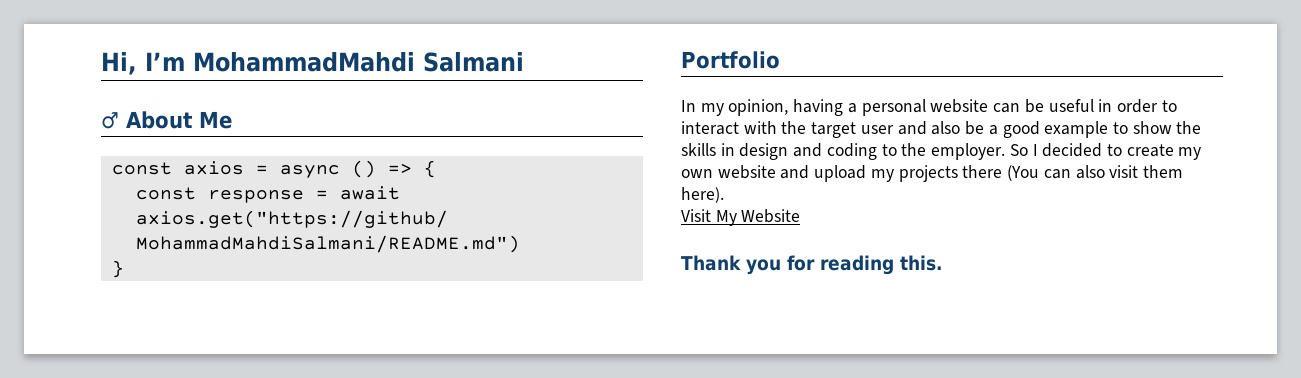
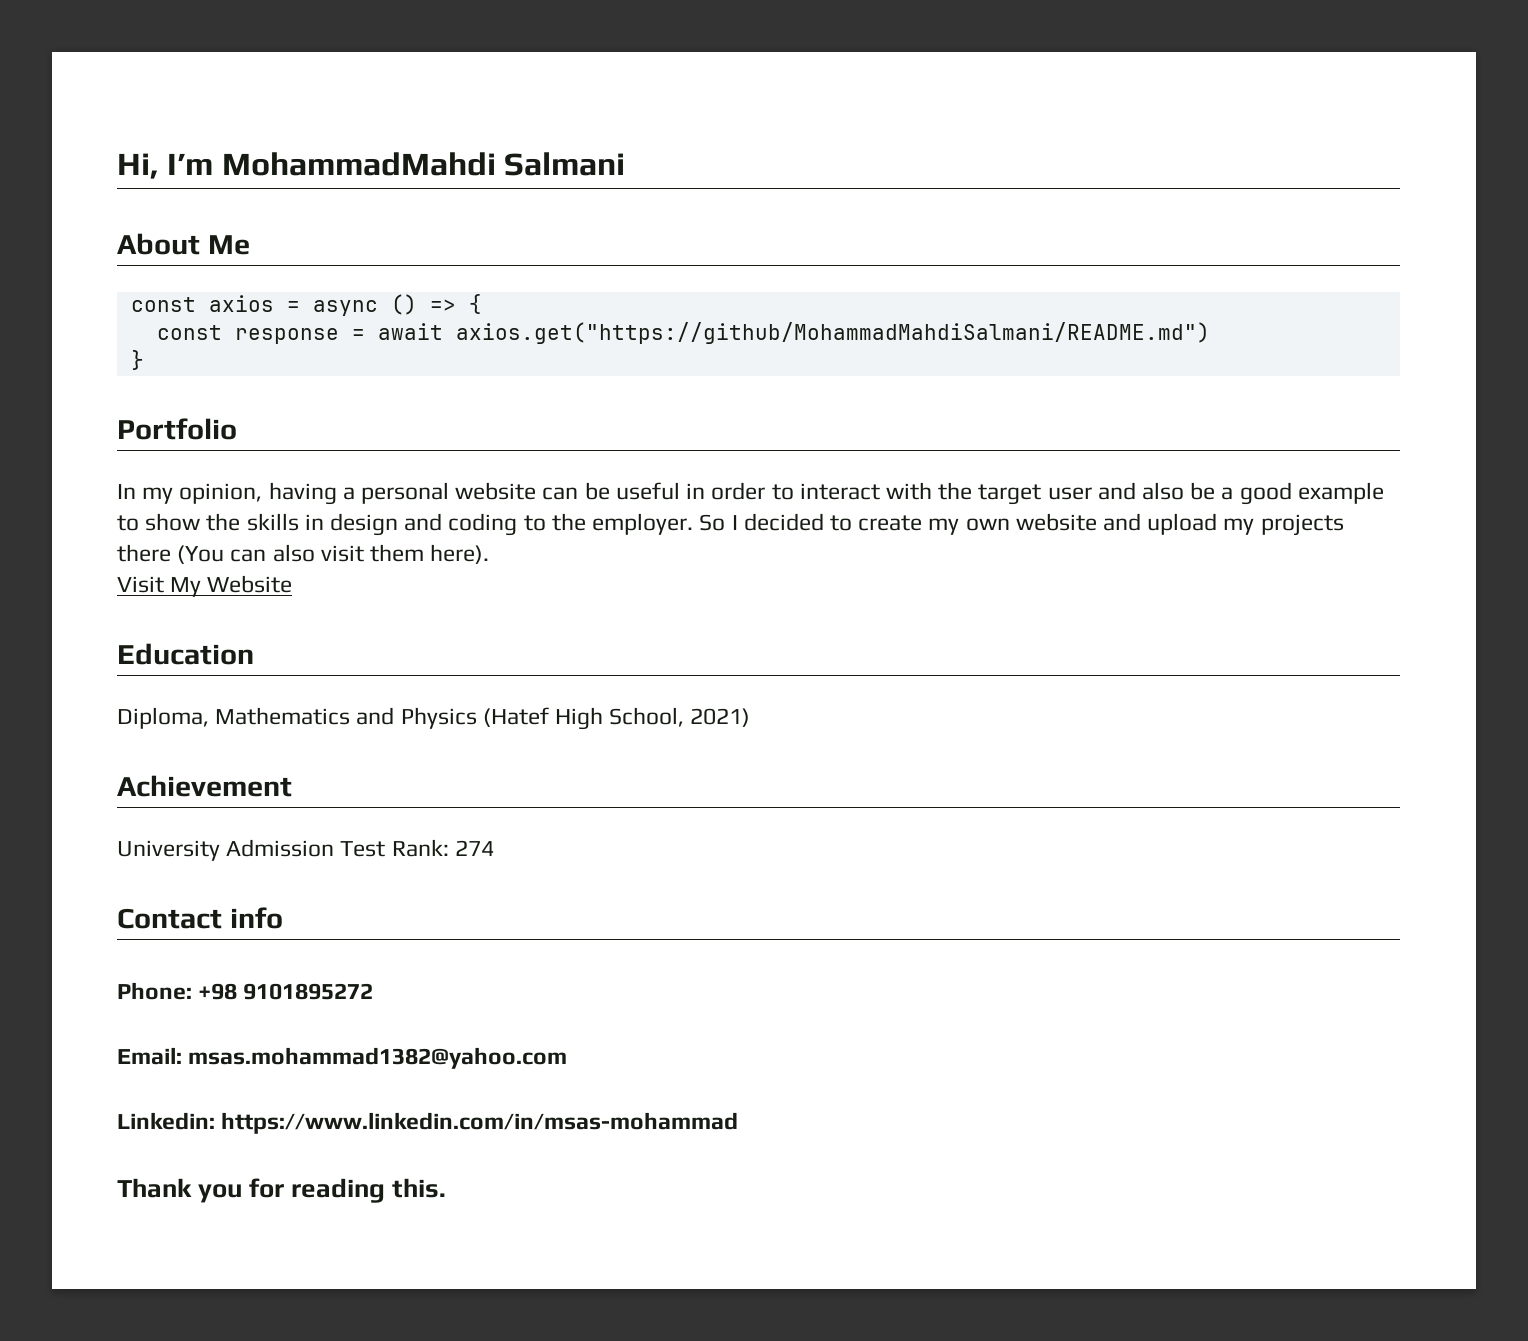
- ♂ About Me
+ About Me
+ Education
+ Diploma, Mathematics and Physics (Hatef High School, 2021)
+ Achievement
+ University Admission Test Rank: 274
+ Contact info
+ Phone: +98 9101895272
+ Email: msas.mohammad1382@yahoo.com
+ Linkedin: https://www.linkedin.com/in/msas-mohammad

